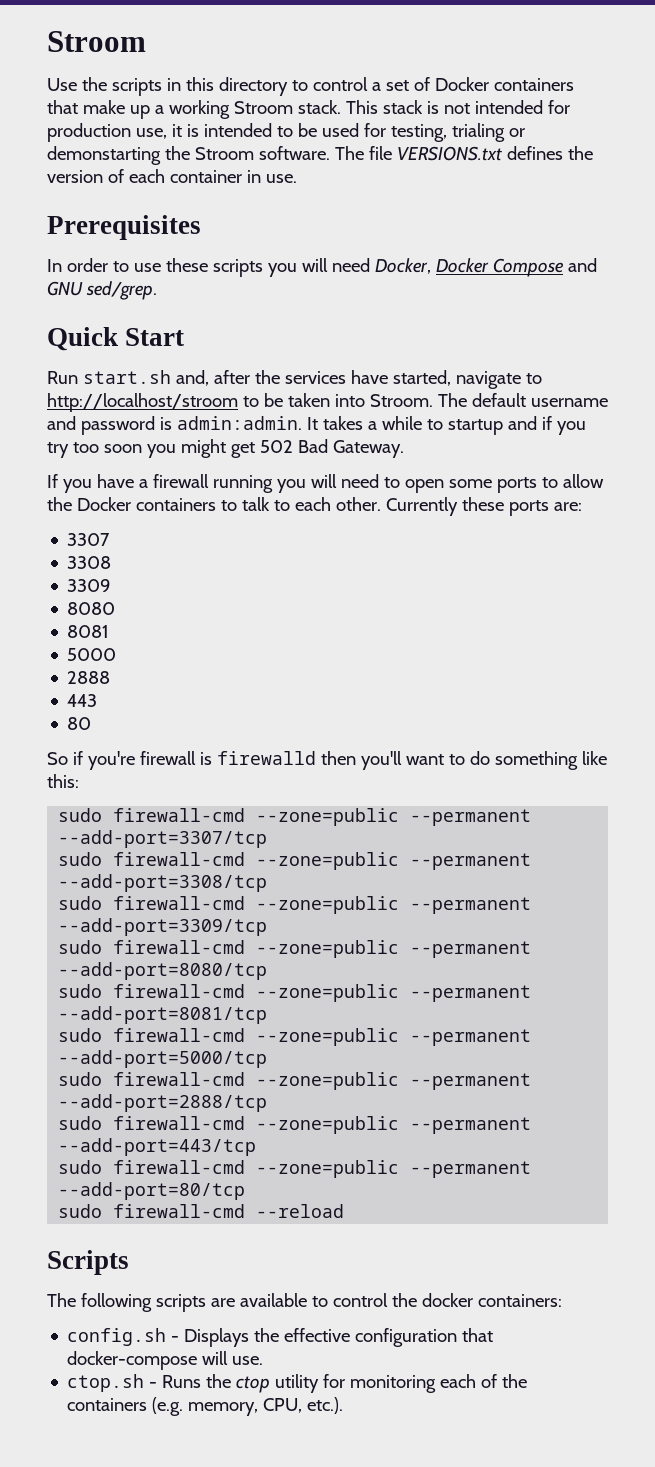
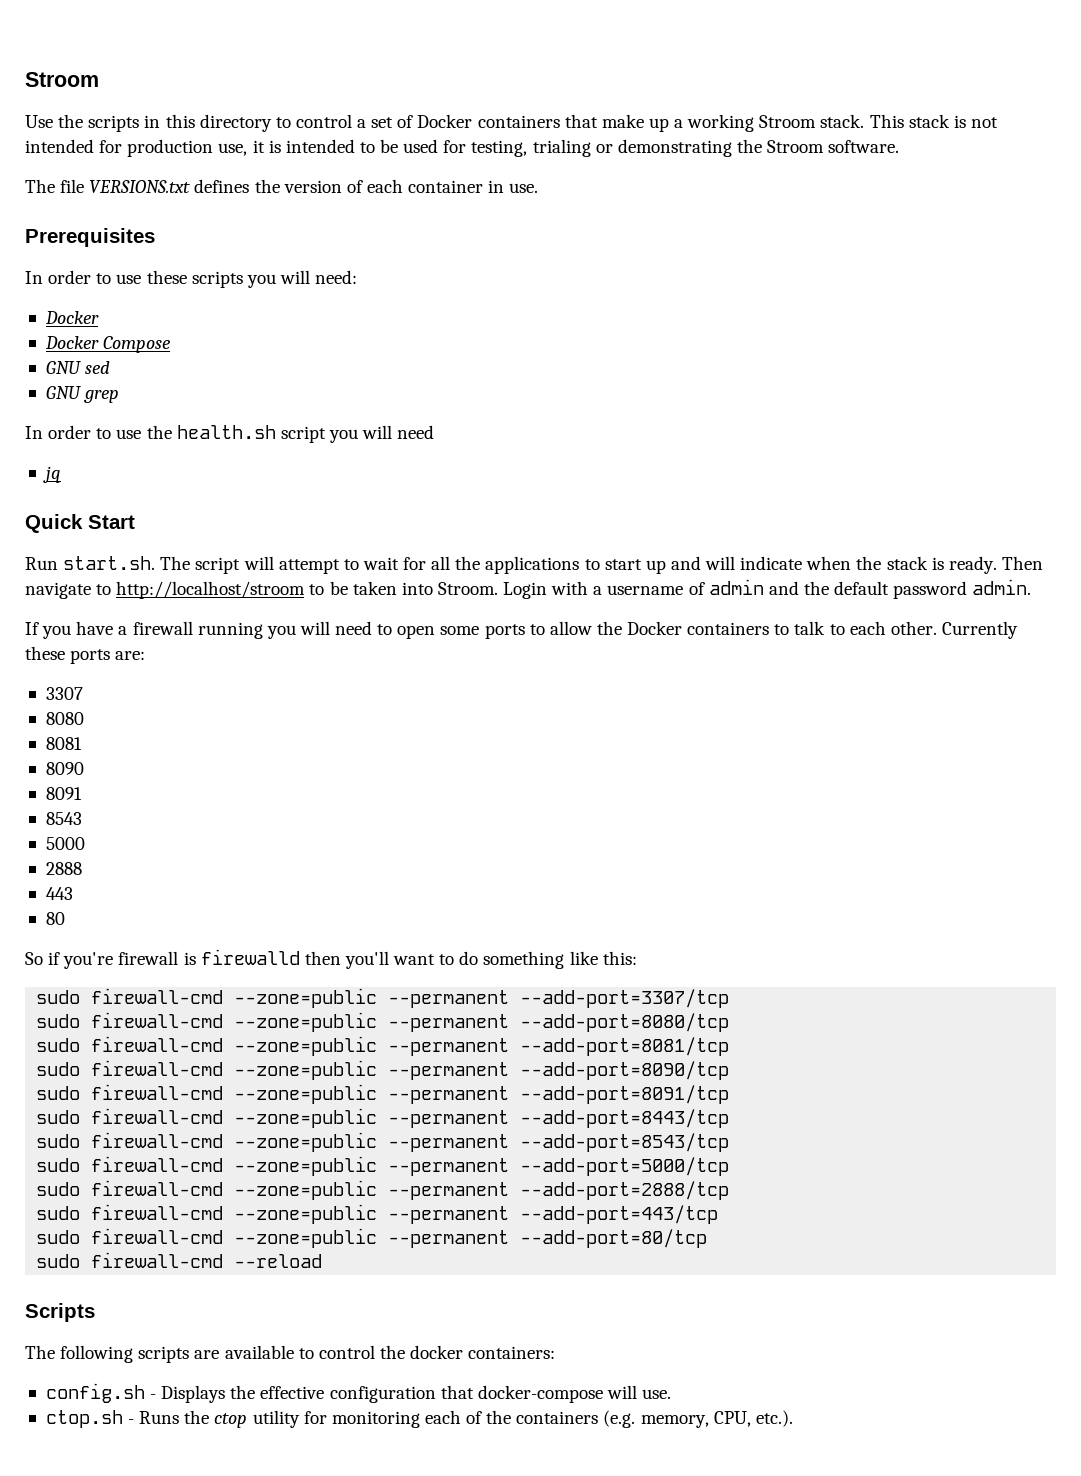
- This stack is not intended for production use, it is intended to be used for testing, trialing or demonstarting the Stroom software. The file VERSIONS.txt defines the version of each container in use.
+ This stack is not intended for production use, it is intended to be used for testing, trialing or demonstrating the Stroom software.
+ The file VERSIONS.txt defines the version of each container in use.
- In order to use these scripts you will need Docker, Docker Compose and GNU sed/grep.
+ In order to use these scripts you will need:
+ Docker
+ Docker Compose
+ GNU sed
+ GNU grep
+ In order to use the health.sh script you will need
+ jq
  Quick Start
- Run start.sh and, after the services have started, navigate to http://localhost/stroom to be taken into Stroom.
+ Run start.sh. The script will attempt to wait for all the applications to start up and will indicate when the stack is ready. Then navigate to http://localhost/stroom to be taken into Stroom.
- The default username and password is admin:admin. It takes a while to startup and if you try too soon you might get 502 Bad Gateway.
+ Login with a username of admin and the default password admin.
- 3308
- 3309
+ 8090
+ 8091
+ 8543
- sudo firewall-cmd --zone=public --permanent --add-port=3308/tcp
- sudo firewall-cmd --zone=public --permanent --add-port=3309/tcp
+ sudo firewall-cmd --zone=public --permanent --add-port=8090/tcp
+ sudo firewall-cmd --zone=public --permanent --add-port=8091/tcp
+ sudo firewall-cmd --zone=public --permanent --add-port=8443/tcp
+ sudo firewall-cmd --zone=public --permanent --add-port=8543/tcp

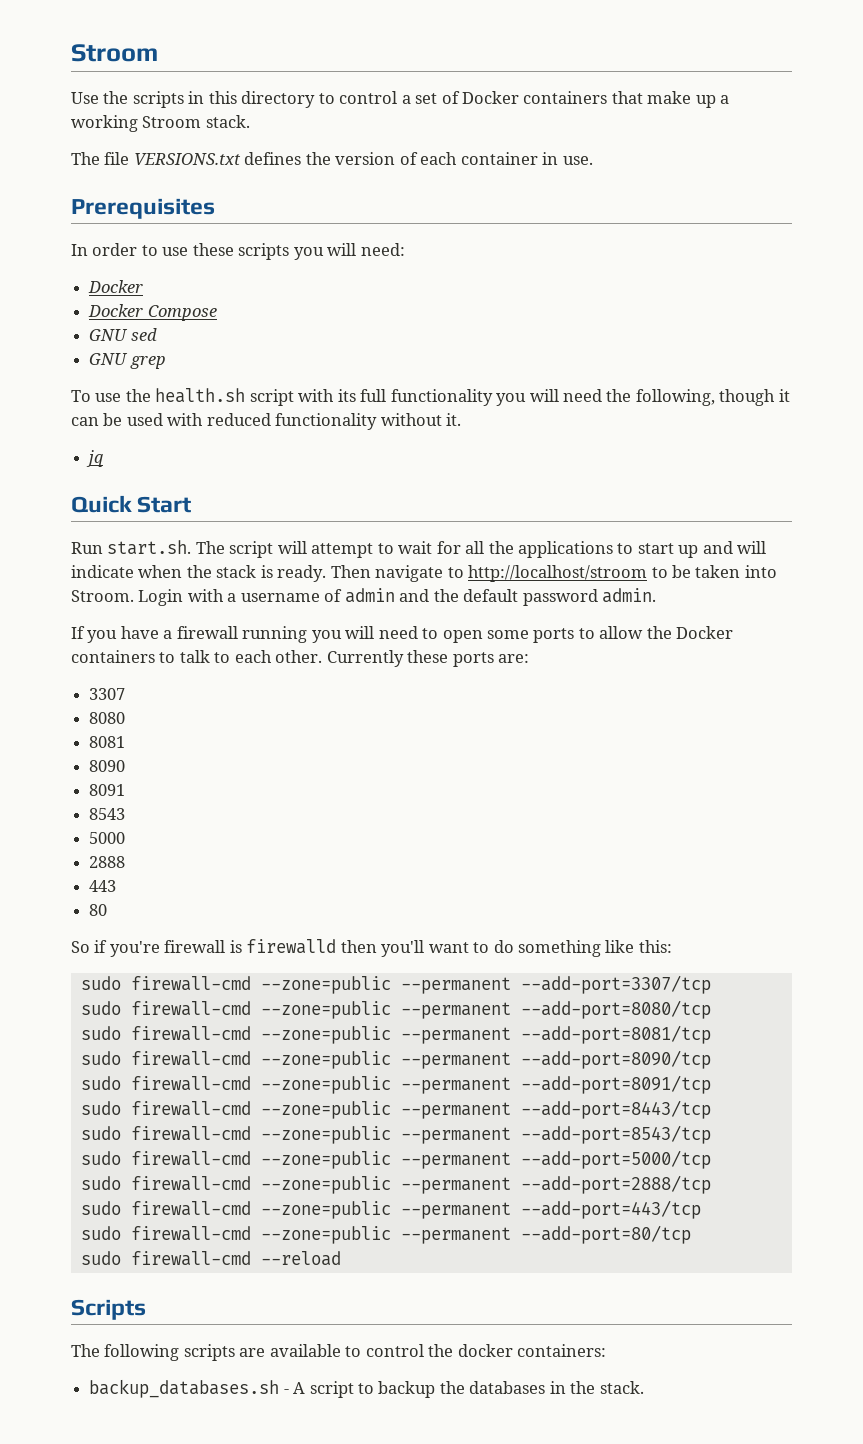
- This stack is not intended for production use, it is intended to be used for testing, trialing or demonstrating the Stroom software.
- In order to use the health.sh script you will need
+ To use the health.sh script with its full functionality you will need the following, though it can be used with reduced functionality without it.
- config.sh - Displays the effective configuration that docker-compose will use.
- ctop.sh - Runs the ctop utility for monitoring each of the containers (e.g. memory, CPU, etc.).
+ backup_databases.sh - A script to backup the databases in the stack.

